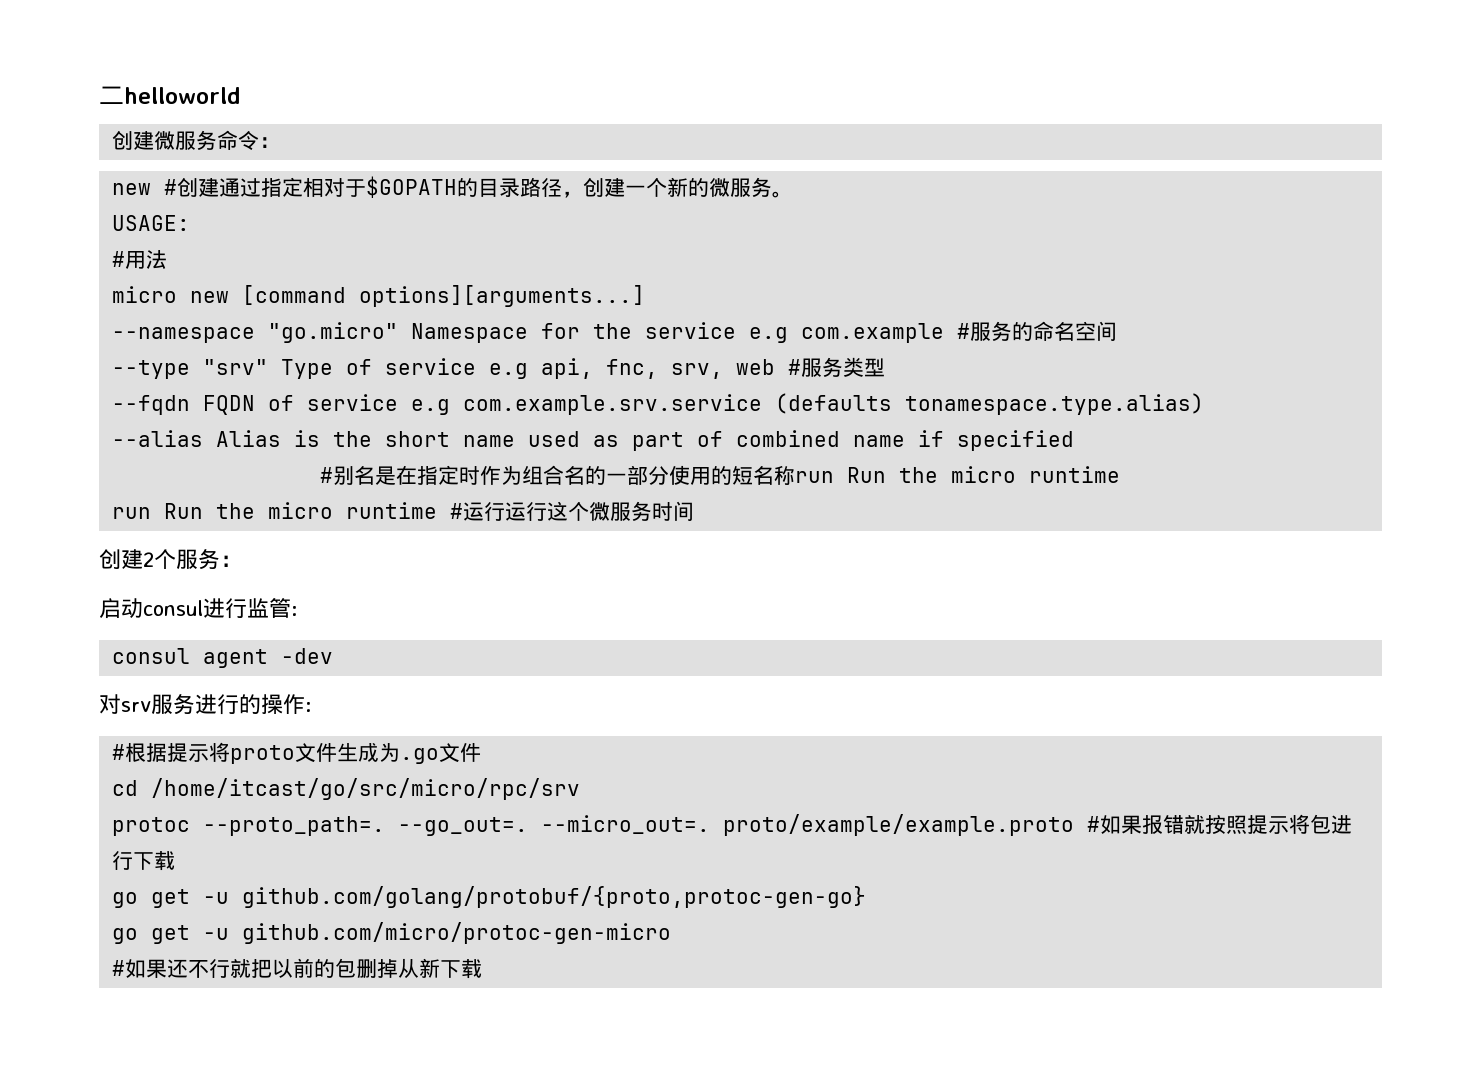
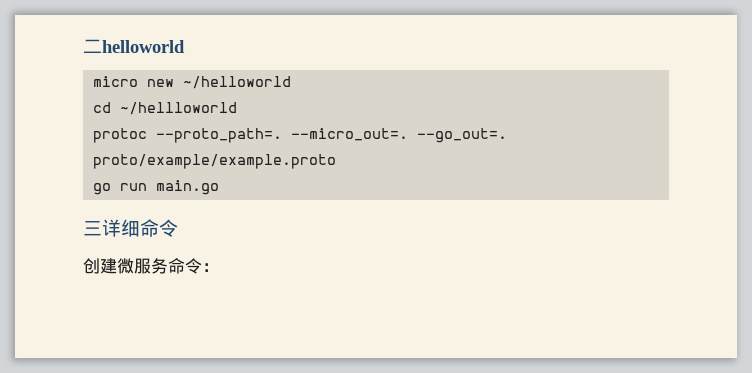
+ micro new ~/helloworld
+ cd ~/hellloworld
+ protoc --proto_path=. --micro_out=. --go_out=. proto/example/example.proto
+ go run main.go
+ 三详细命令
  创建微服务命令：
- new #创建通过指定相对于$GOPATH的目录路径，创建一个新的微服务。
- USAGE:
- #用法
- micro new [command options][arguments...]
- --namespace "go.micro" Namespace for the service e.g com.example #服务的命名空间
- --type "srv" Type of service e.g api, fnc, srv, web #服务类型
- --fqdn FQDN of service e.g com.example.srv.service (defaults tonamespace.type.alias)
- --alias Alias is the short name used as part of combined name if specified
- #别名是在指定时作为组合名的一部分使用的短名称run Run the micro runtime
- run Run the micro runtime #运行运行这个微服务时间
- 创建2个服务：
- 启动consul进行监管:
- consul agent -dev
- 对srv服务进行的操作:
- #根据提示将proto文件生成为.go文件
- cd /home/itcast/go/src/micro/rpc/srv
- protoc --proto_path=. --go_out=. --micro_out=. proto/example/example.proto #如果报错就按照提示将包进行下载
- go get -u github.com/golang/protobuf/{proto,protoc-gen-go}
- go get -u github.com/micro/protoc-gen-micro
- #如果还不行就把以前的包删掉从新下载

